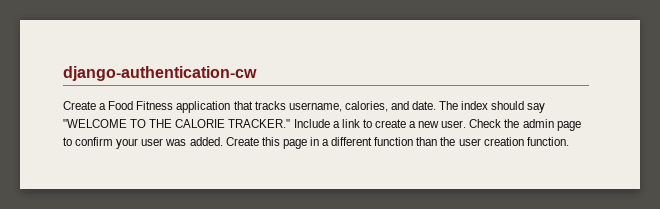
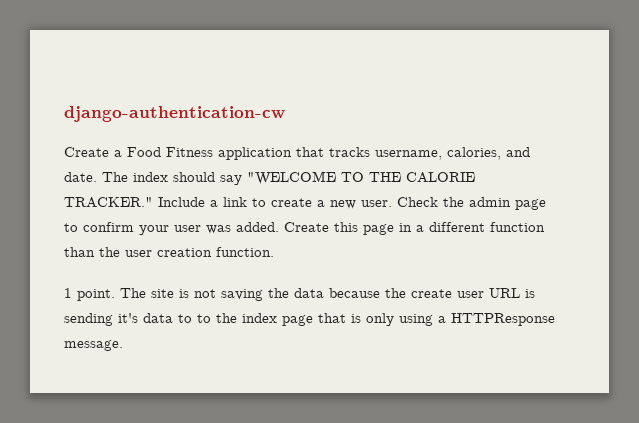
+ 1 point. The site is not saving the data because the create user URL is sending it's data to to the index page that is only using a HTTPResponse message.

